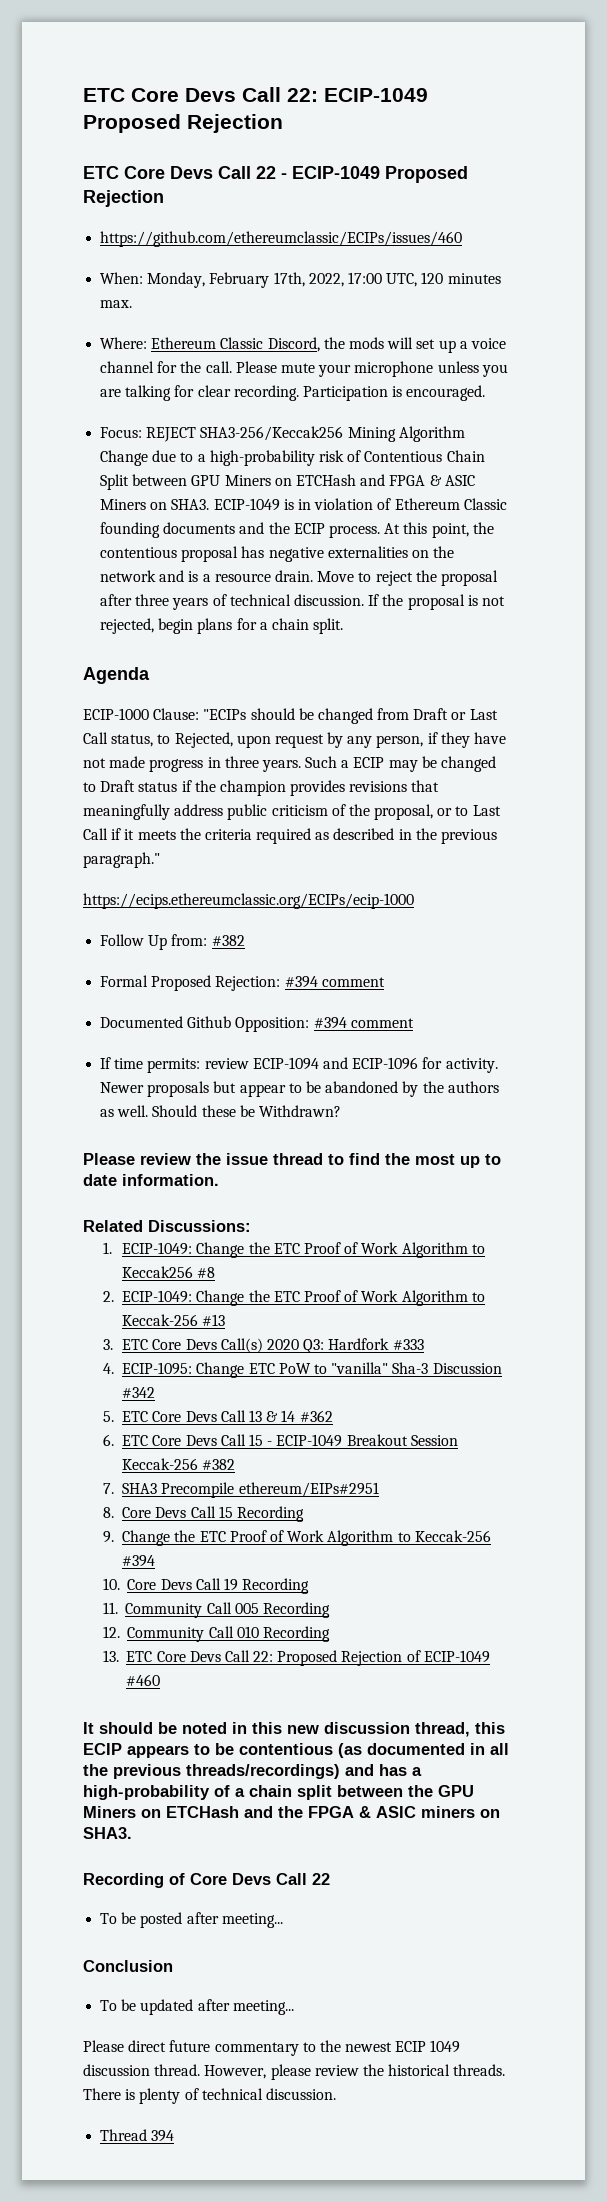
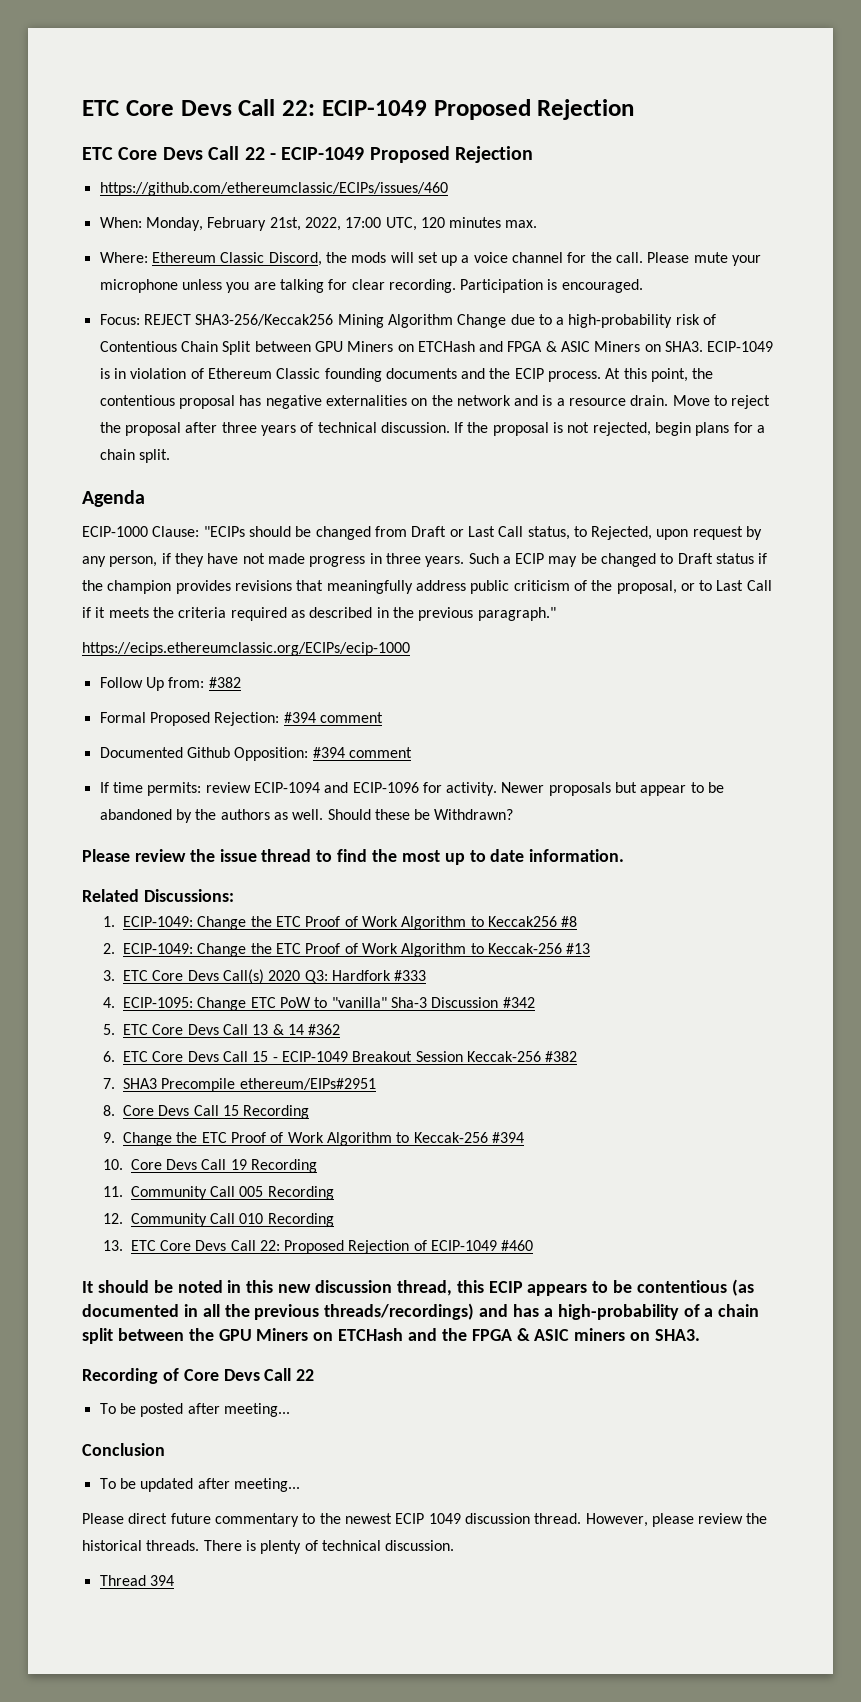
- When: Monday, February 17th, 2022, 17:00 UTC, 120 minutes max.
+ When: Monday, February 21st, 2022, 17:00 UTC, 120 minutes max.

